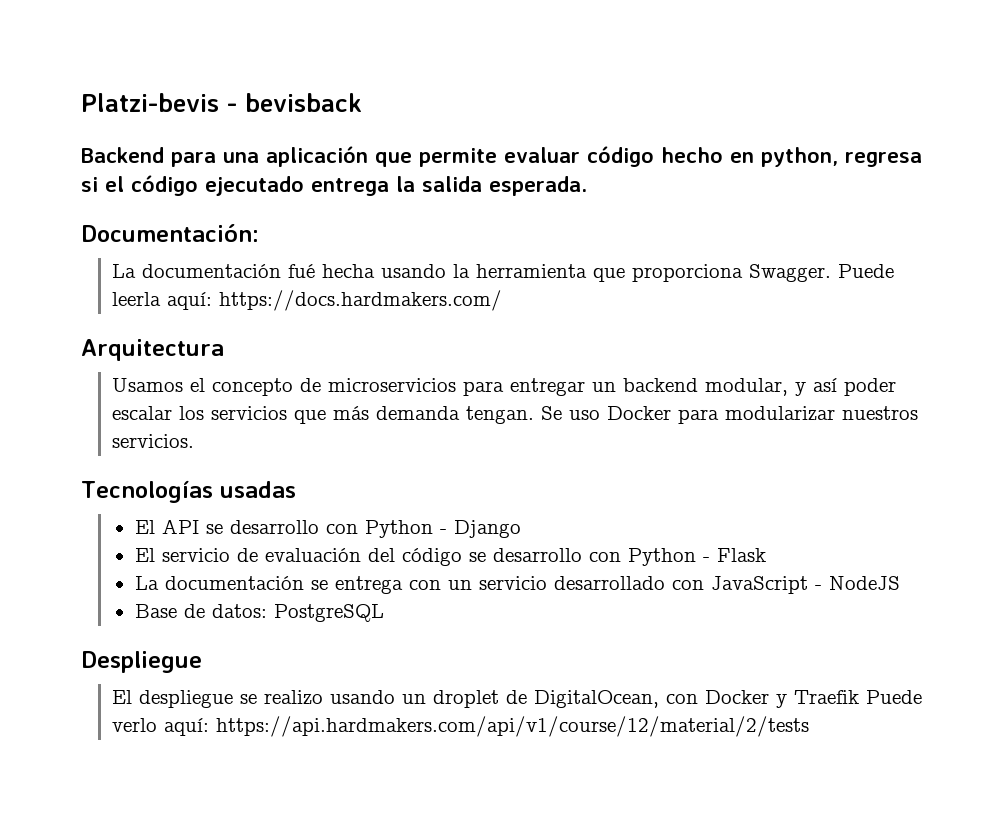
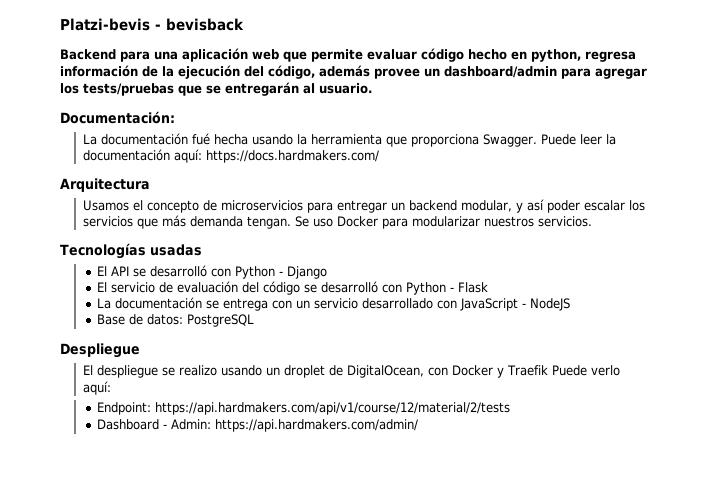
- Backend para una aplicación que permite evaluar código hecho en python, regresa si el código ejecutado entrega la salida esperada.
+ Backend para una aplicación web que permite evaluar código hecho en python, regresa información de la ejecución del código, además provee un dashboard/admin para agregar los tests/pruebas que se entregarán al usuario.
- Puede leerla aquí: https://docs.hardmakers.com/
+ Puede leer la documentación aquí: https://docs.hardmakers.com/
- El API se desarrollo con Python - Django
+ El API se desarrolló con Python - Django
- El servicio de evaluación del código se desarrollo con Python - Flask
+ El servicio de evaluación del código se desarrolló con Python - Flask
- El despliegue se realizo usando un droplet de DigitalOcean, con Docker y Traefik Puede verlo aquí: https://api.hardmakers.com/api/v1/course/12/material/2/tests
+ El despliegue se realizo usando un droplet de DigitalOcean, con Docker y Traefik Puede verlo aquí:
+ Endpoint: https://api.hardmakers.com/api/v1/course/12/material/2/tests
+ Dashboard - Admin: https://api.hardmakers.com/admin/

